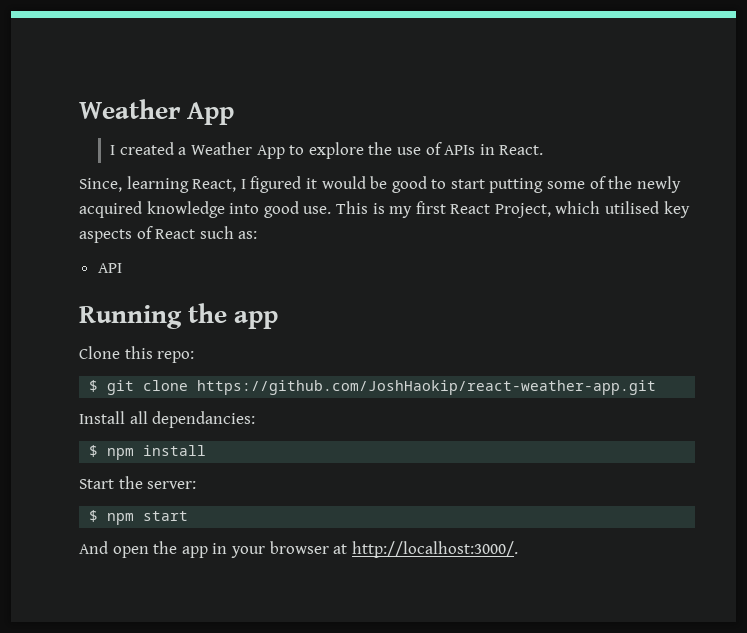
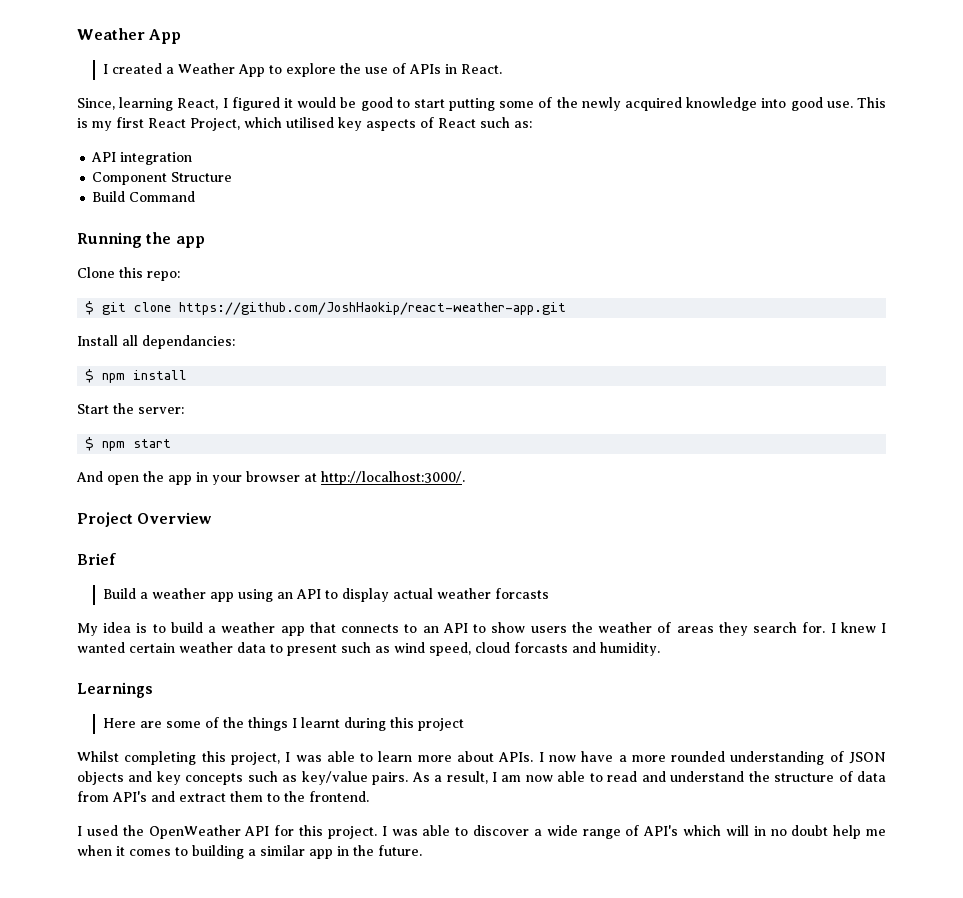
- API
+ API integration
+ Component Structure
+ Build Command
+ Project Overview
+ Brief
+ Build a weather app using an API to display actual weather forcasts
+ My idea is to build a weather app that connects to an API to show users the weather of areas they search for. I knew I wanted certain weather data to present such as wind speed, cloud forcasts and humidity.
+ Learnings
+ Here are some of the things I learnt during this project
+ Whilst completing this project, I was able to learn more about APIs. I now have a more rounded understanding of JSON objects and key concepts such as key/value pairs. As a result, I am now able to read and understand the structure of data from API's and extract them to the frontend.
+ I used the OpenWeather API for this project. I was able to discover a wide range of API's which will in no doubt help me when it comes to building a similar app in the future.

